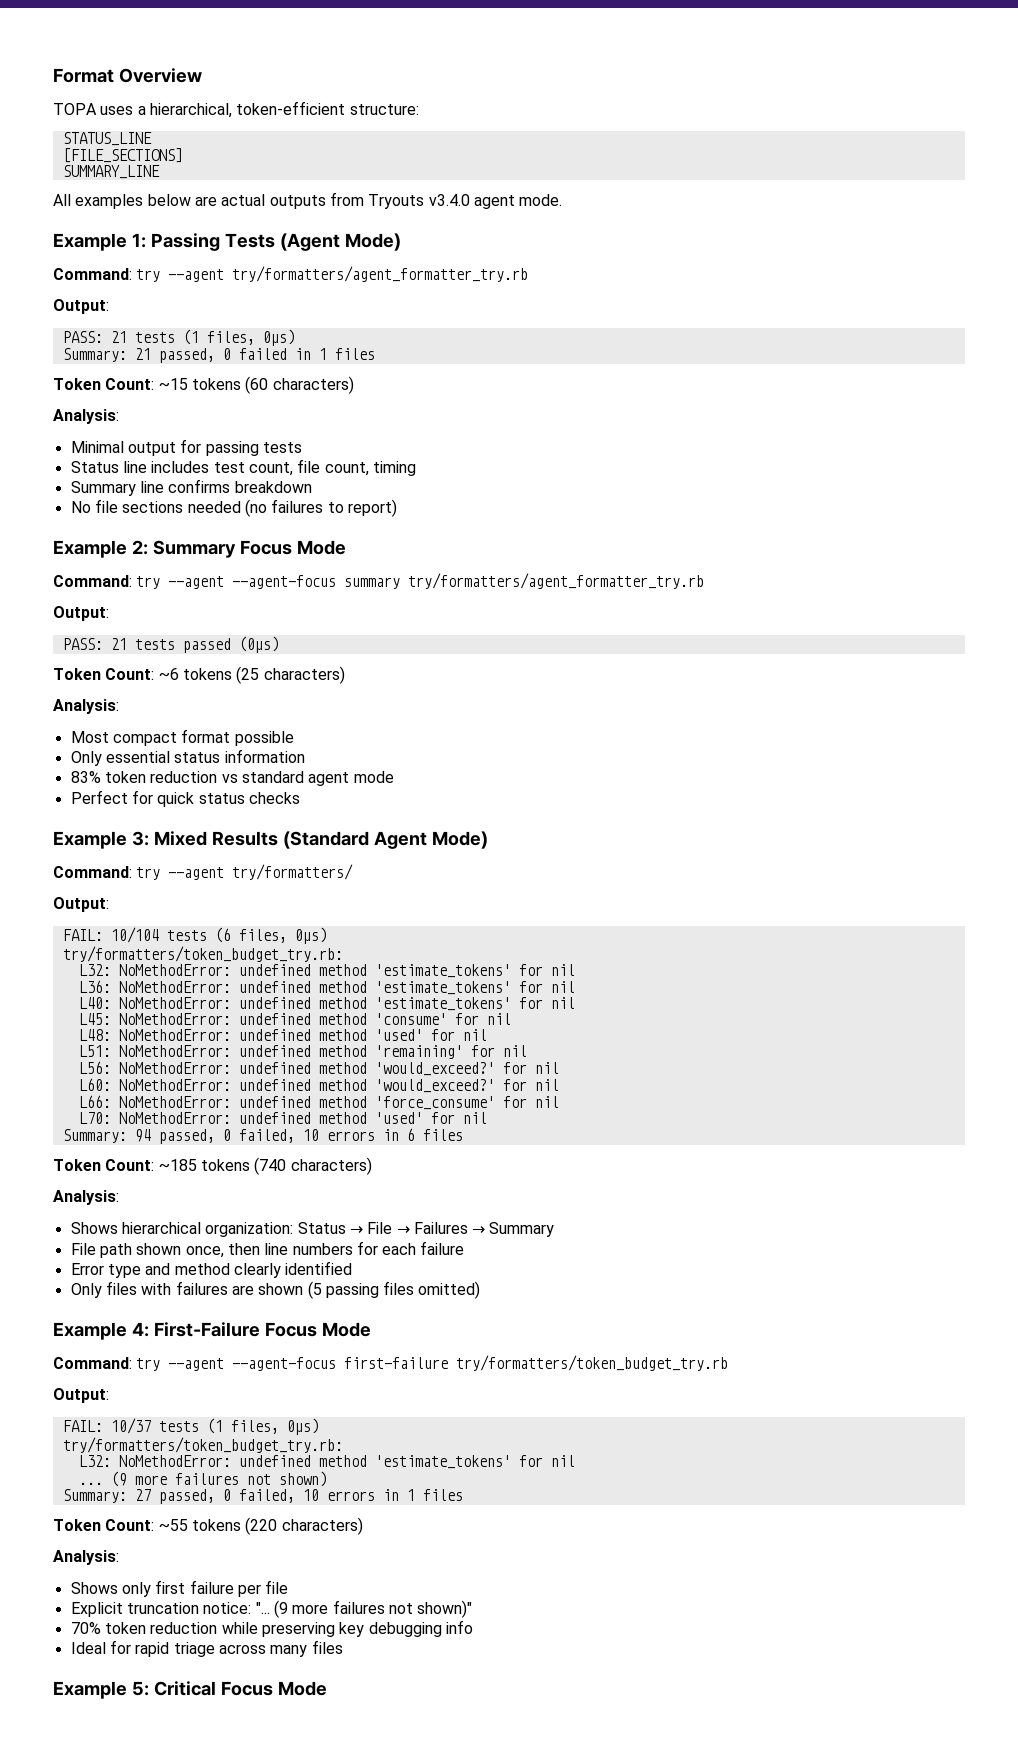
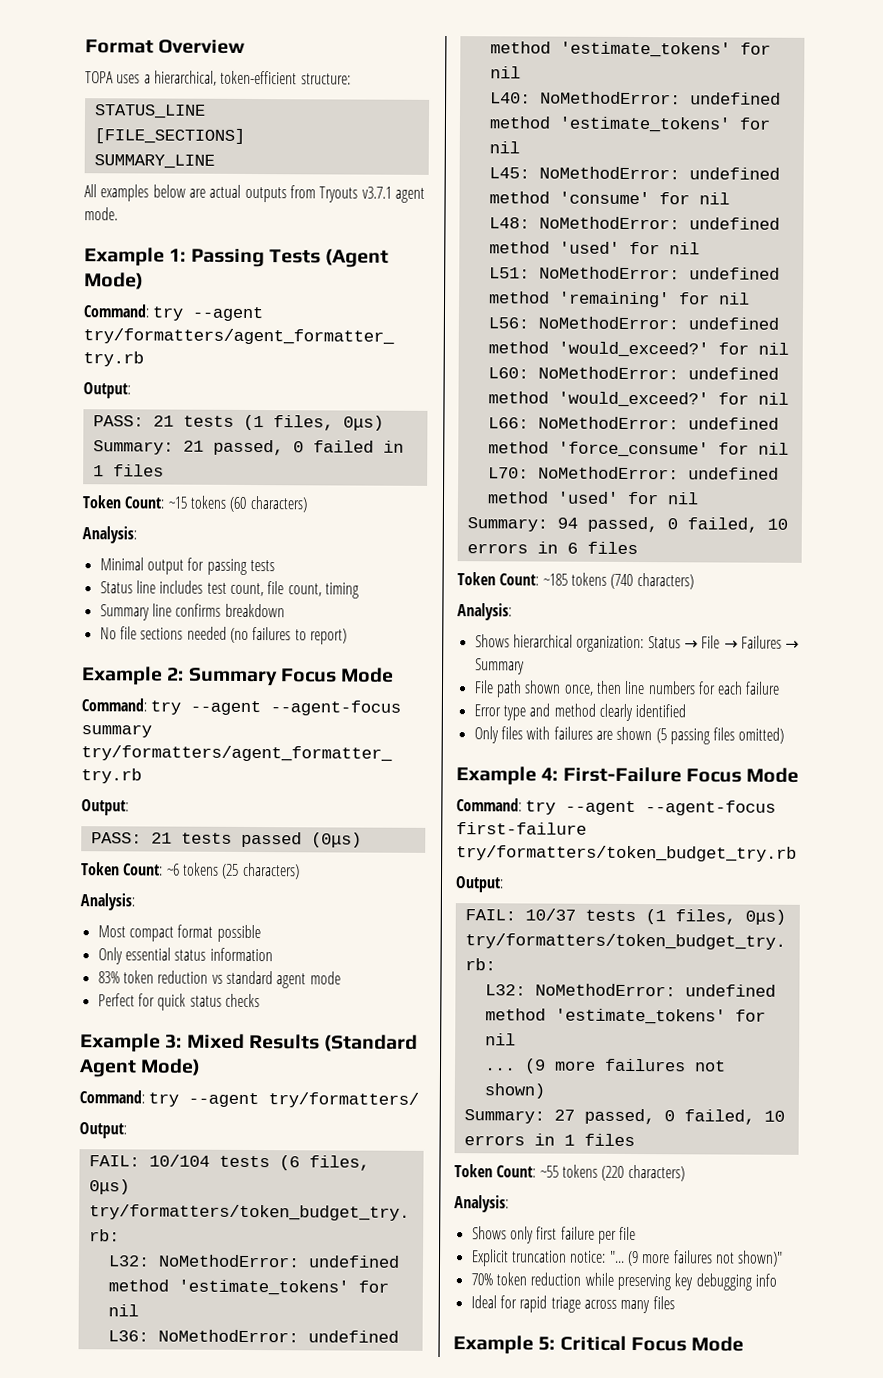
- All examples below are actual outputs from Tryouts v3.4.0 agent mode.
+ All examples below are actual outputs from Tryouts v3.7.1 agent mode.

